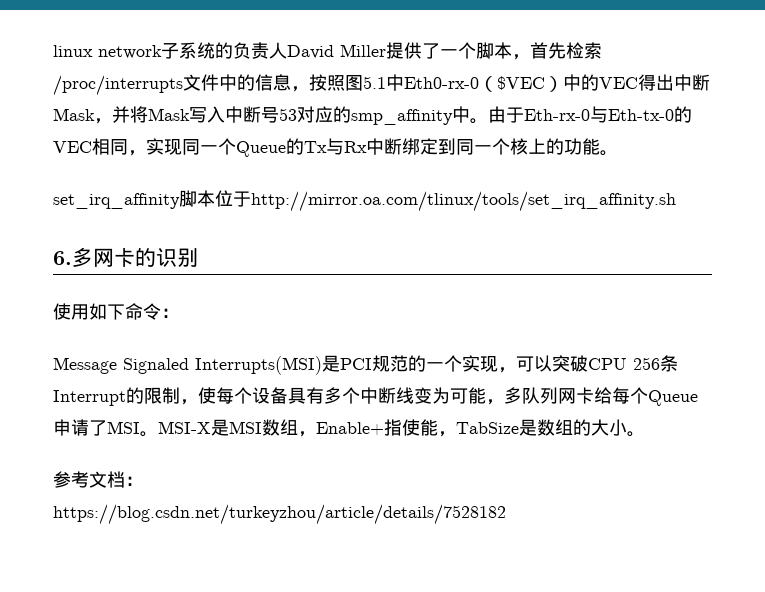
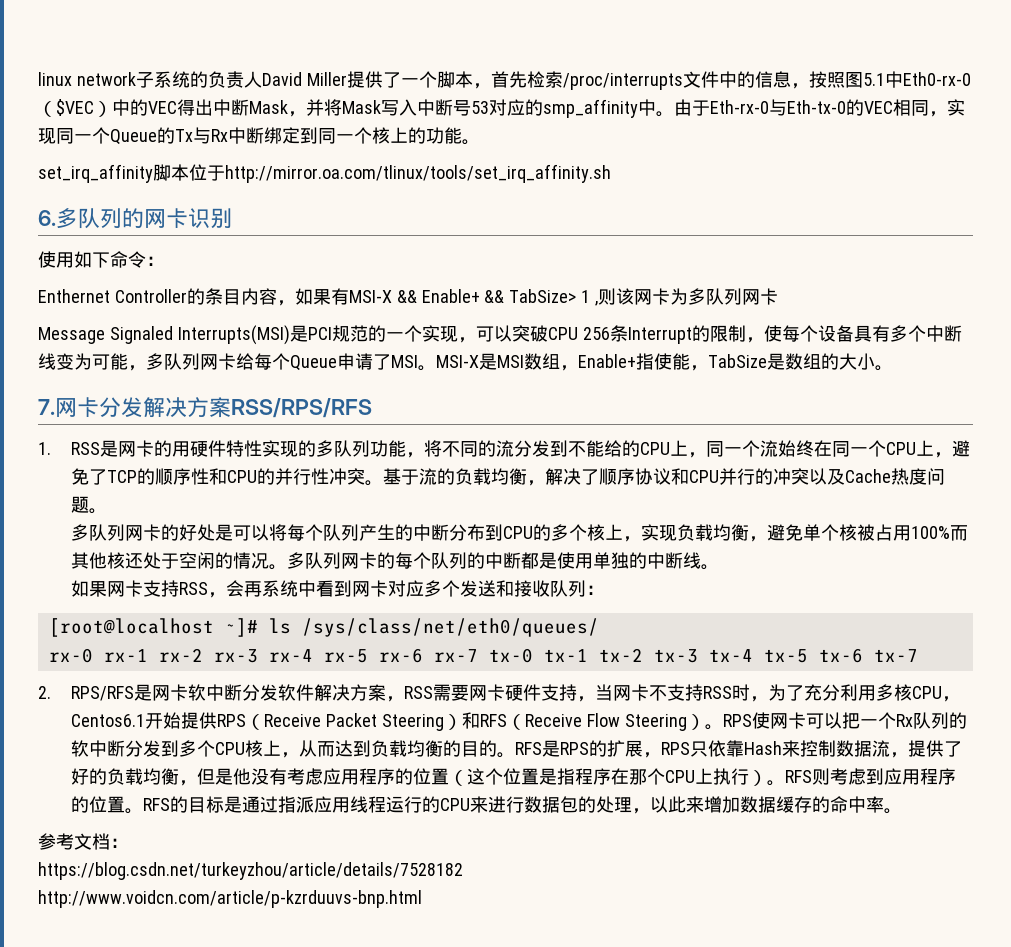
- 6.多网卡的识别
+ 6.多队列的网卡识别
+ Enthernet Controller的条目内容，如果有MSI-X && Enable+ && TabSize> 1 ,则该网卡为多队列网卡
+ 7.网卡分发解决方案RSS/RPS/RFS
+ 1. RSS是网卡的用硬件特性实现的多队列功能，将不同的流分发到不能给的CPU上，同一个流始终在同一个CPU上，避免了TCP的顺序性和CPU的并行性冲突。基于流的负载均衡，解决了顺序协议和CPU并行的冲突以及Cache热度问题。
+ 多队列网卡的好处是可以将每个队列产生的中断分布到CPU的多个核上，实现负载均衡，避免单个核被占用100%而其他核还处于空闲的情况。多队列网卡的每个队列的中断都是使用单独的中断线。
+ 如果网卡支持RSS，会再系统中看到网卡对应多个发送和接收队列：
+ [root@localhost ~]# ls /sys/class/net/eth0/queues/
+ rx-0 rx-1 rx-2 rx-3 rx-4 rx-5 rx-6 rx-7 tx-0 tx-1 tx-2 tx-3 tx-4 tx-5 tx-6 tx-7
+ 2. RPS/RFS是网卡软中断分发软件解决方案，RSS需要网卡硬件支持，当网卡不支持RSS时，为了充分利用多核CPU，Centos6.1开始提供RPS（Receive Packet Steering）和RFS（Receive Flow Steering）。RPS使网卡可以把一个Rx队列的软中断分发到多个CPU核上，从而达到负载均衡的目的。RFS是RPS的扩展，RPS只依靠Hash来控制数据流，提供了好的负载均衡，但是他没有考虑应用程序的位置（这个位置是指程序在那个CPU上执行）。RFS则考虑到应用程序的位置。RFS的目标是通过指派应用线程运行的CPU来进行数据包的处理，以此来增加数据缓存的命中率。
+ http://www.voidcn.com/article/p-kzrduuvs-bnp.html

